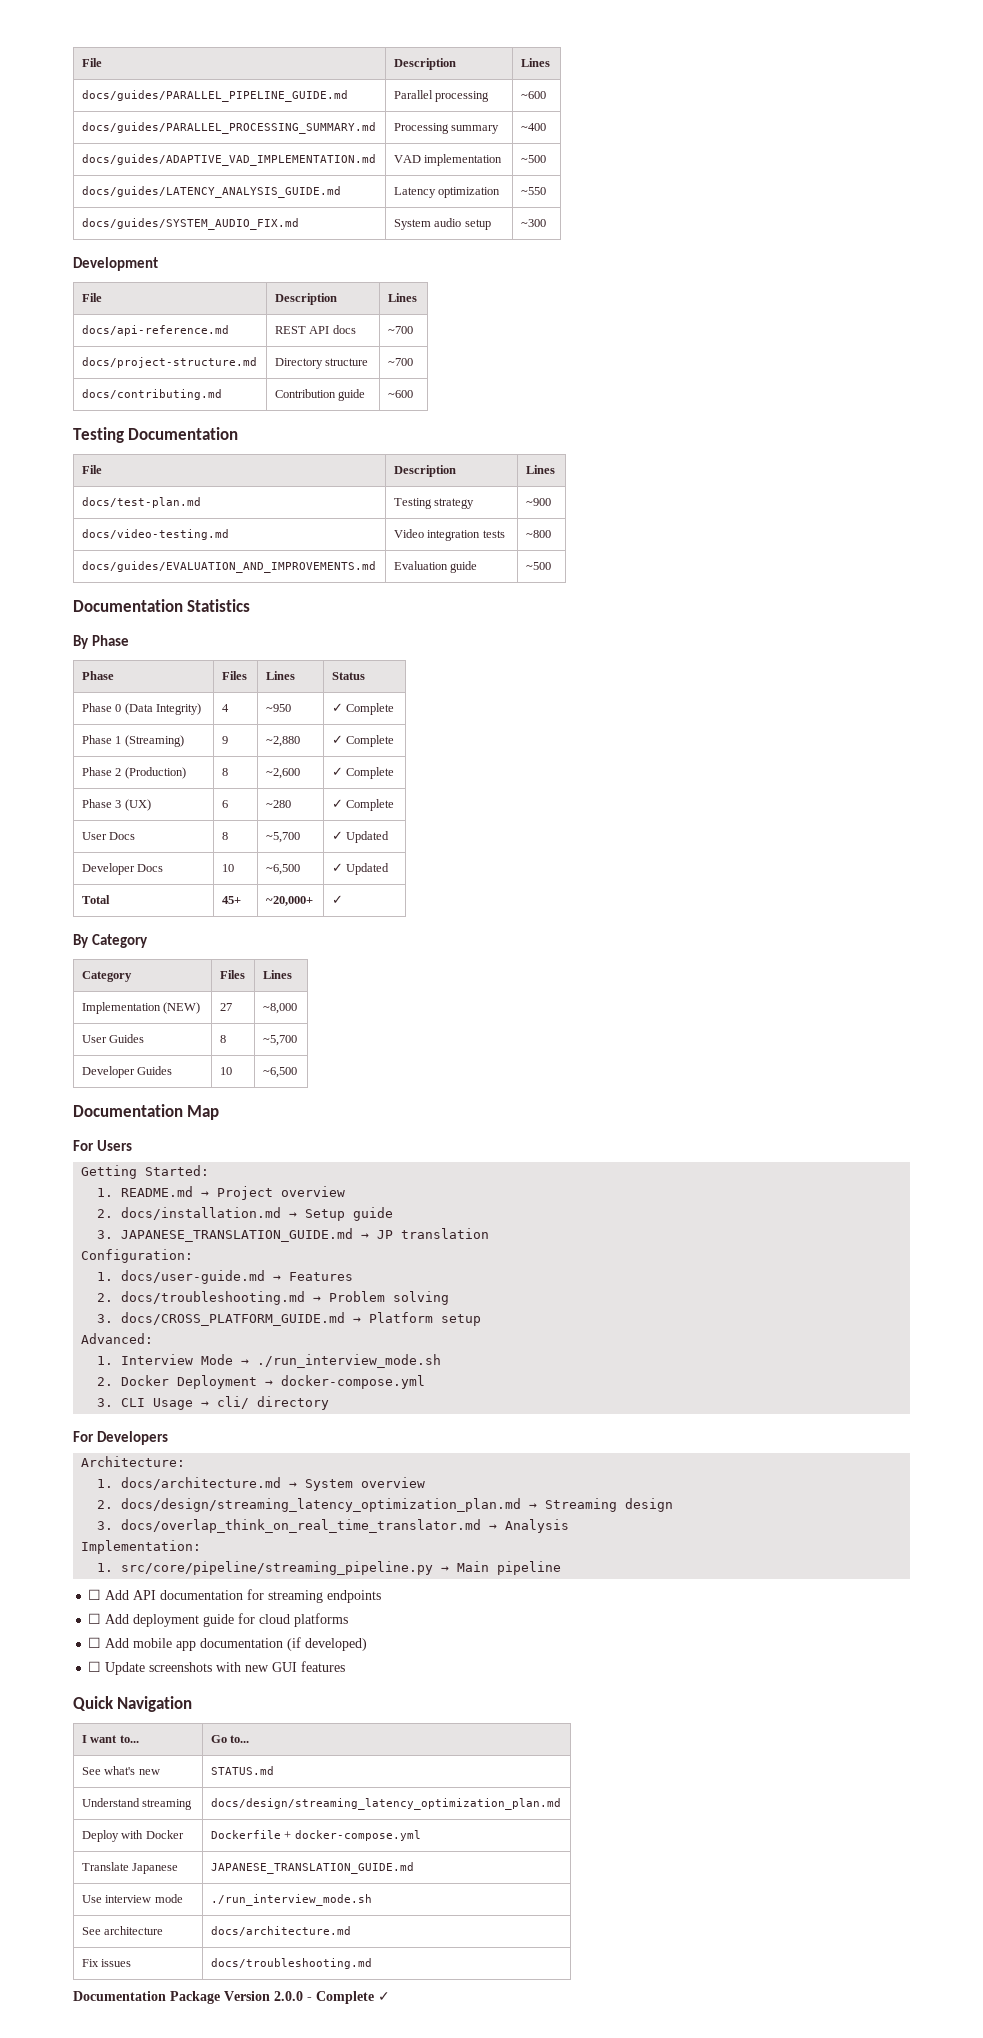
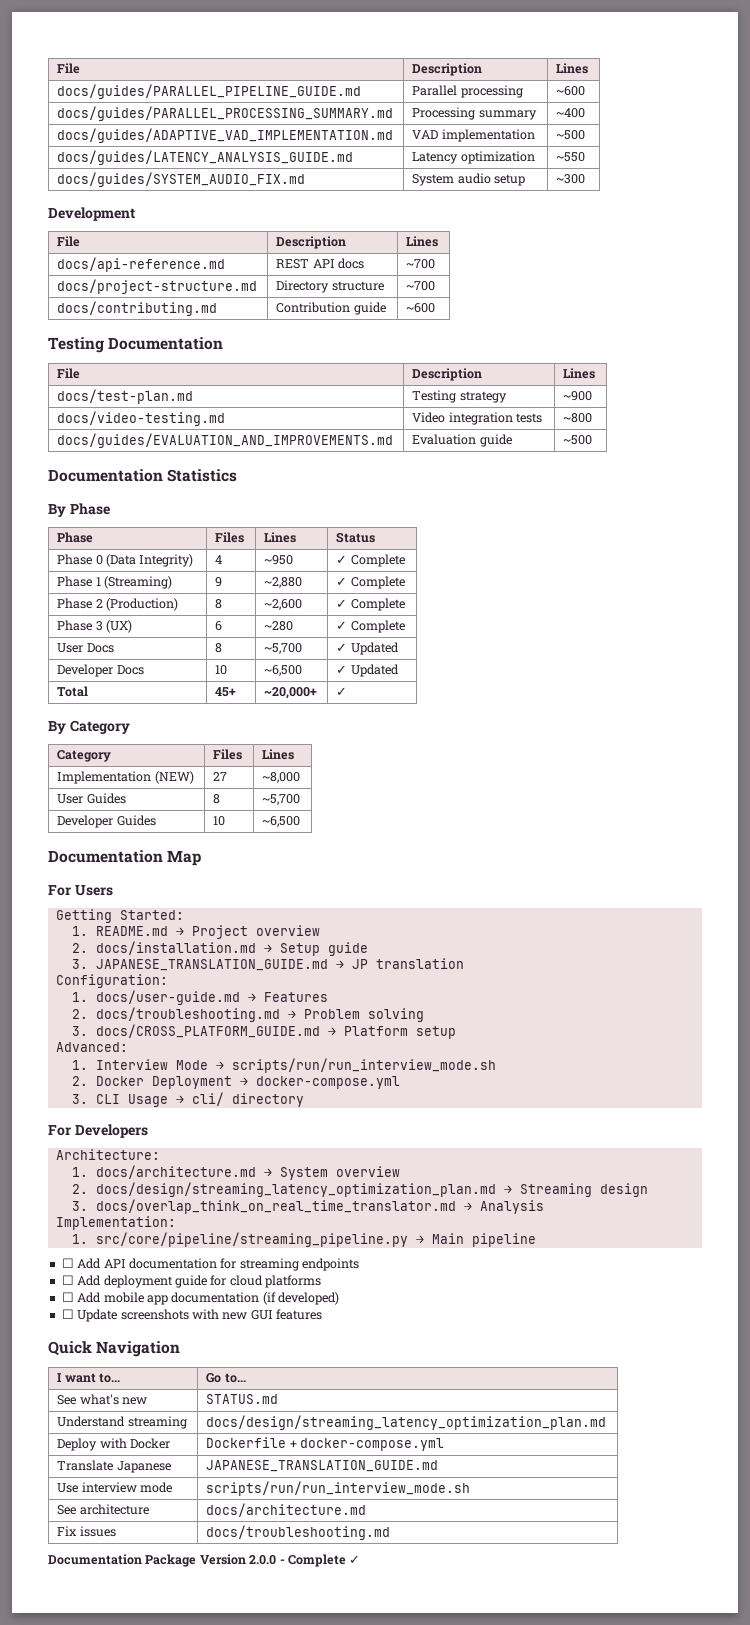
- 1. Interview Mode → ./run_interview_mode.sh
+ 1. Interview Mode → scripts/run/run_interview_mode.sh
- Use interview mode | ./run_interview_mode.sh
+ Use interview mode | scripts/run/run_interview_mode.sh

